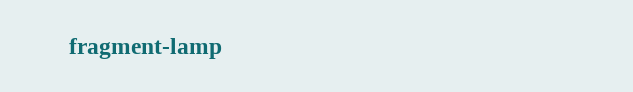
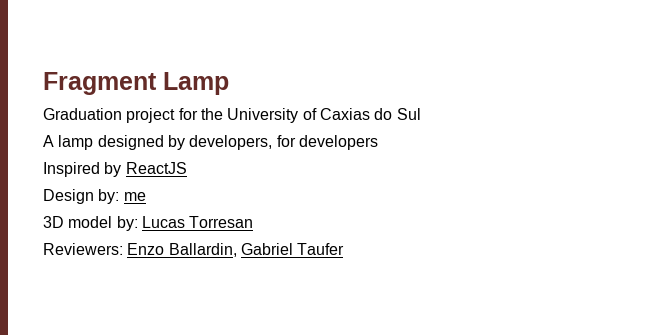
- fragment-lamp
+ Fragment Lamp
+ Graduation project for the University of Caxias do Sul
+ A lamp designed by developers, for developers
+ Inspired by ReactJS
+ Design by: me
+ 3D model by: Lucas Torresan
+ Reviewers: Enzo Ballardin, Gabriel Taufer

